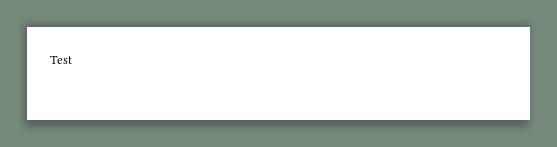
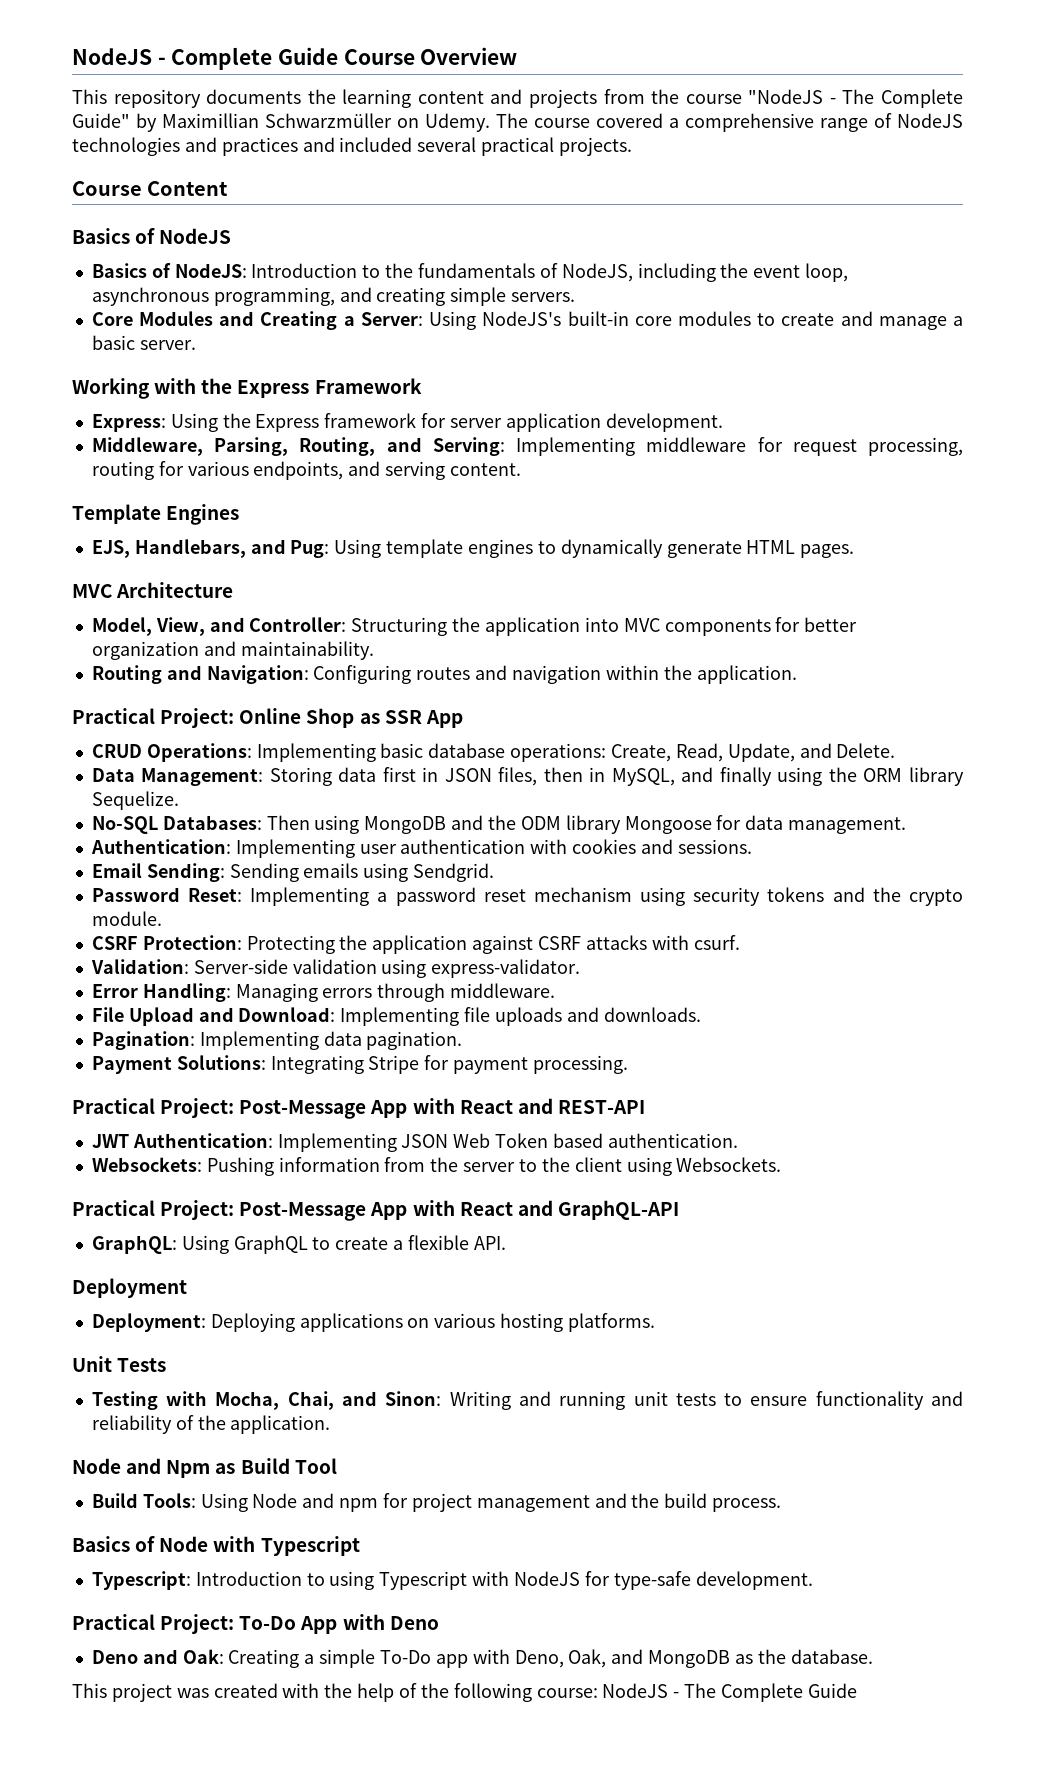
- Test
+ NodeJS - Complete Guide Course Overview
+ This repository documents the learning content and projects from the course "NodeJS - The Complete Guide" by Maximillian Schwarzmüller on Udemy. The course covered a comprehensive range of NodeJS technologies and practices and included several practical projects.
+ Course Content
+ Basics of NodeJS
+ Basics of NodeJS: Introduction to the fundamentals of NodeJS, including the event loop, asynchronous programming, and creating simple servers.
+ Core Modules and Creating a Server: Using NodeJS's built-in core modules to create and manage a basic server.
+ Working with the Express Framework
+ Express: Using the Express framework for server application development.
+ Middleware, Parsing, Routing, and Serving: Implementing middleware for request processing, routing for various endpoints, and serving content.
+ Template Engines
+ EJS, Handlebars, and Pug: Using template engines to dynamically generate HTML pages.
+ MVC Architecture
+ Model, View, and Controller: Structuring the application into MVC components for better organization and maintainability.
+ Routing and Navigation: Configuring routes and navigation within the application.
+ Practical Project: Online Shop as SSR App
+ CRUD Operations: Implementing basic database operations: Create, Read, Update, and Delete.
+ Data Management: Storing data first in JSON files, then in MySQL, and finally using the ORM library Sequelize.
+ No-SQL Databases: Then using MongoDB and the ODM library Mongoose for data management.
+ Authentication: Implementing user authentication with cookies and sessions.
+ Email Sending: Sending emails using Sendgrid.
+ Password Reset: Implementing a password reset mechanism using security tokens and the crypto module.
+ CSRF Protection: Protecting the application against CSRF attacks with csurf.
+ Validation: Server-side validation using express-validator.
+ Error Handling: Managing errors through middleware.
+ File Upload and Download: Implementing file uploads and downloads.
+ Pagination: Implementing data pagination.
+ Payment Solutions: Integrating Stripe for payment processing.
+ Practical Project: Post-Message App with React and REST-API
+ JWT Authentication: Implementing JSON Web Token based authentication.
+ Websockets: Pushing information from the server to the client using Websockets.
+ Practical Project: Post-Message App with React and GraphQL-API
+ GraphQL: Using GraphQL to create a flexible API.
+ Deployment
+ Deployment: Deploying applications on various hosting platforms.
+ Unit Tests
+ Testing with Mocha, Chai, and Sinon: Writing and running unit tests to ensure functionality and reliability of the application.
+ Node and Npm as Build Tool
+ Build Tools: Using Node and npm for project management and the build process.
+ Basics of Node with Typescript
+ Typescript: Introduction to using Typescript with NodeJS for type-safe development.
+ Practical Project: To-Do App with Deno
+ Deno and Oak: Creating a simple To-Do app with Deno, Oak, and MongoDB as the database.
+ This project was created with the help of the following course: NodeJS - The Complete Guide

